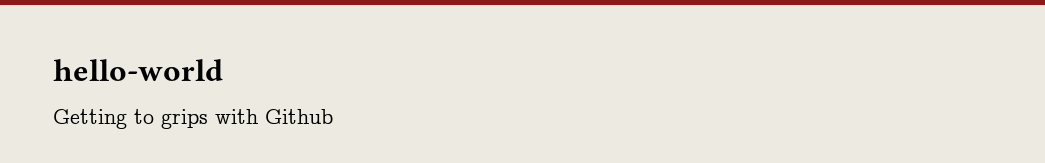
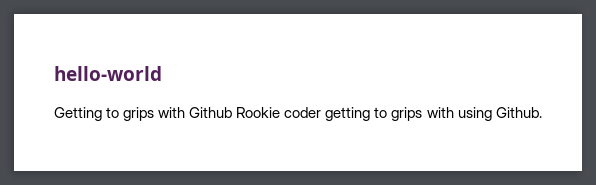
- Getting to grips with Github
+ Getting to grips with Github Rookie coder getting to grips with using Github.

